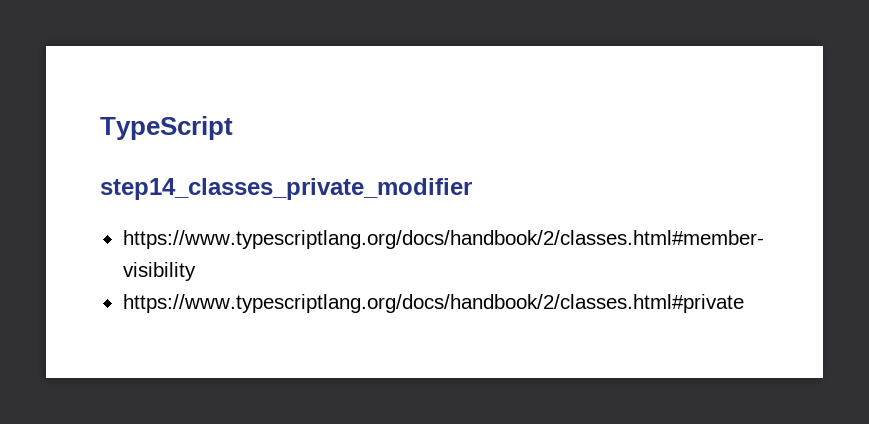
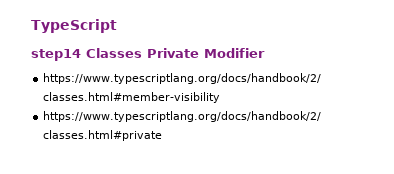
- step14_classes_private_modifier
+ step14 Classes Private Modifier

